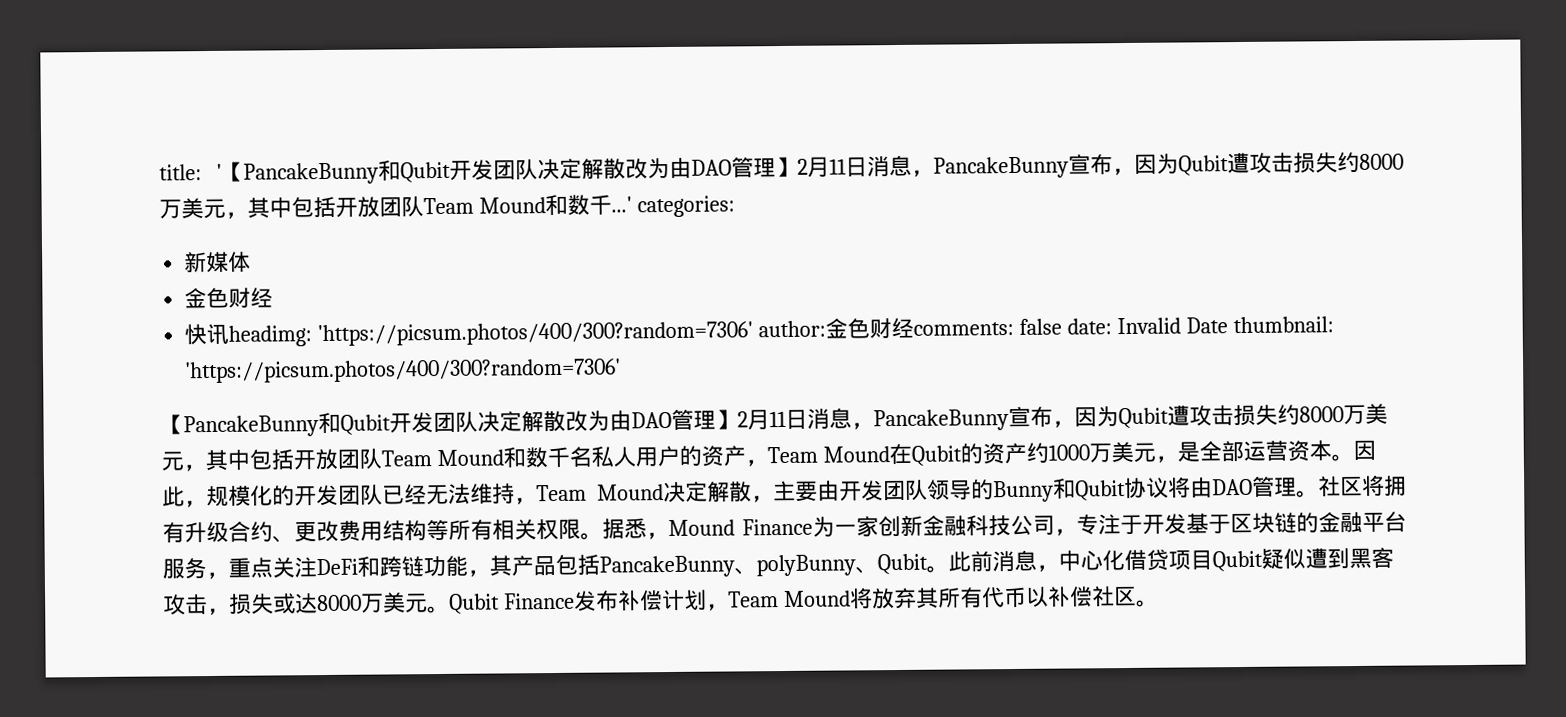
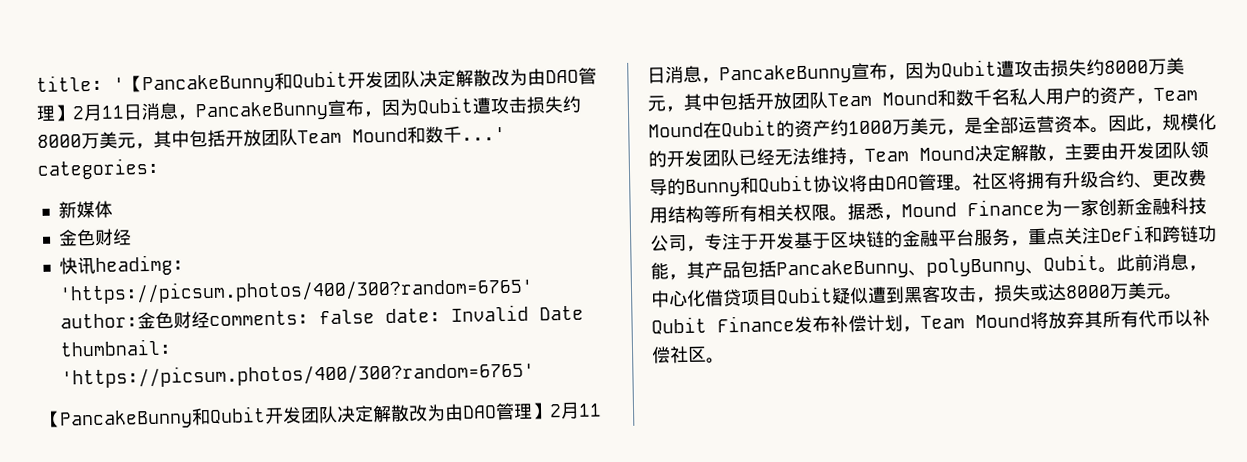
- 快讯headimg: 'https://picsum.photos/400/300?random=7306' author:金色财经comments: false date: Invalid Date thumbnail: 'https://picsum.photos/400/300?random=7306'
+ 快讯headimg: 'https://picsum.photos/400/300?random=6765' author:金色财经comments: false date: Invalid Date thumbnail: 'https://picsum.photos/400/300?random=6765'

